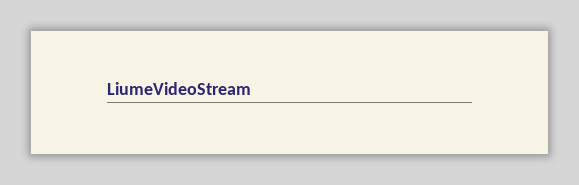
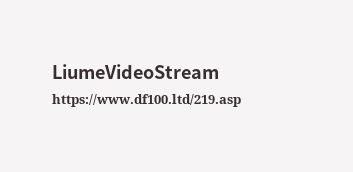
+ https://www.df100.ltd/219.asp

